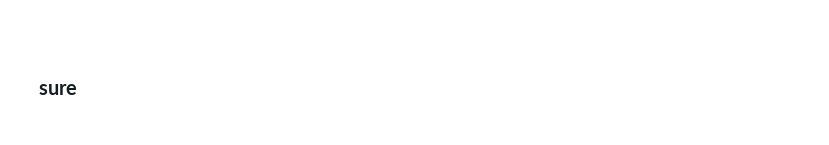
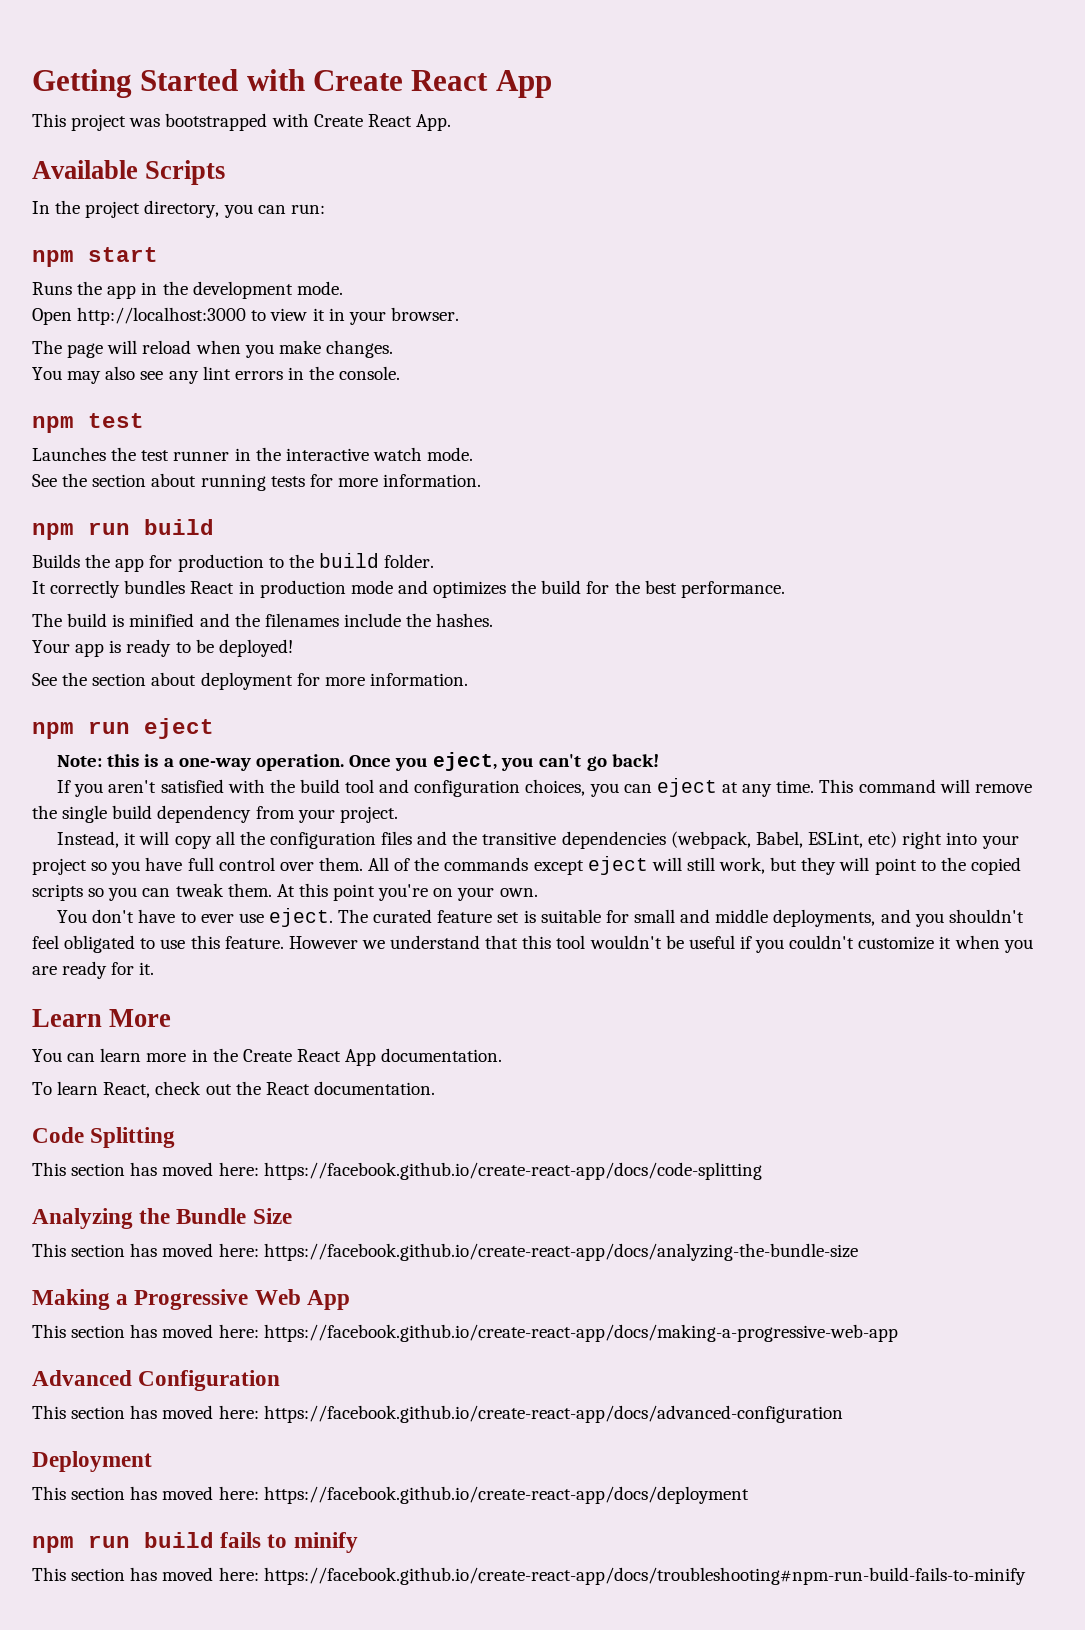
- sure
+ Getting Started with Create React App
+ This project was bootstrapped with Create React App.
+ Available Scripts
+ In the project directory, you can run:
+ npm start
+ Runs the app in the development mode.
+ Open http://localhost:3000 to view it in your browser.
+ The page will reload when you make changes.
+ You may also see any lint errors in the console.
+ npm test
+ Launches the test runner in the interactive watch mode.
+ See the section about running tests for more information.
+ npm run build
+ Builds the app for production to the build folder.
+ It correctly bundles React in production mode and optimizes the build for the best performance.
+ The build is minified and the filenames include the hashes.
+ Your app is ready to be deployed!
+ See the section about deployment for more information.
+ npm run eject
+ Note: this is a one-way operation. Once you eject, you can't go back!
+ If you aren't satisfied with the build tool and configuration choices, you can eject at any time. This command will remove the single build dependency from your project.
+ Instead, it will copy all the configuration files and the transitive dependencies (webpack, Babel, ESLint, etc) right into your project so you have full control over them. All of the commands except eject will still work, but they will point to the copied scripts so you can tweak them. At this point you're on your own.
+ You don't have to ever use eject. The curated feature set is suitable for small and middle deployments, and you shouldn't feel obligated to use this feature. However we understand that this tool wouldn't be useful if you couldn't customize it when you are ready for it.
+ Learn More
+ You can learn more in the Create React App documentation.
+ To learn React, check out the React documentation.
+ Code Splitting
+ This section has moved here: https://facebook.github.io/create-react-app/docs/code-splitting
+ Analyzing the Bundle Size
+ This section has moved here: https://facebook.github.io/create-react-app/docs/analyzing-the-bundle-size
+ Making a Progressive Web App
+ This section has moved here: https://facebook.github.io/create-react-app/docs/making-a-progressive-web-app
+ Advanced Configuration
+ This section has moved here: https://facebook.github.io/create-react-app/docs/advanced-configuration
+ Deployment
+ This section has moved here: https://facebook.github.io/create-react-app/docs/deployment
+ npm run build fails to minify
+ This section has moved here: https://facebook.github.io/create-react-app/docs/troubleshooting#npm-run-build-fails-to-minify

